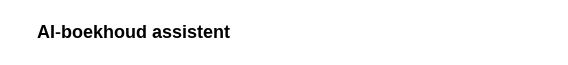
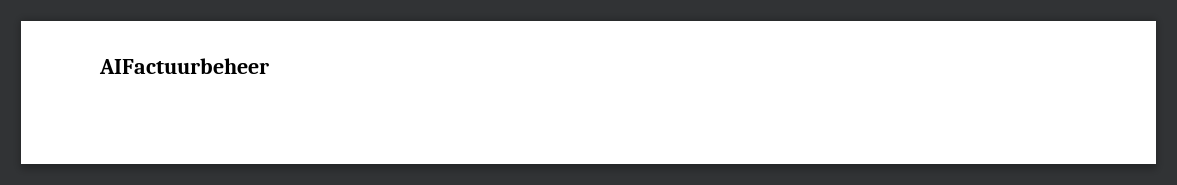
- AI-boekhoud assistent
+ AIFactuurbeheer

